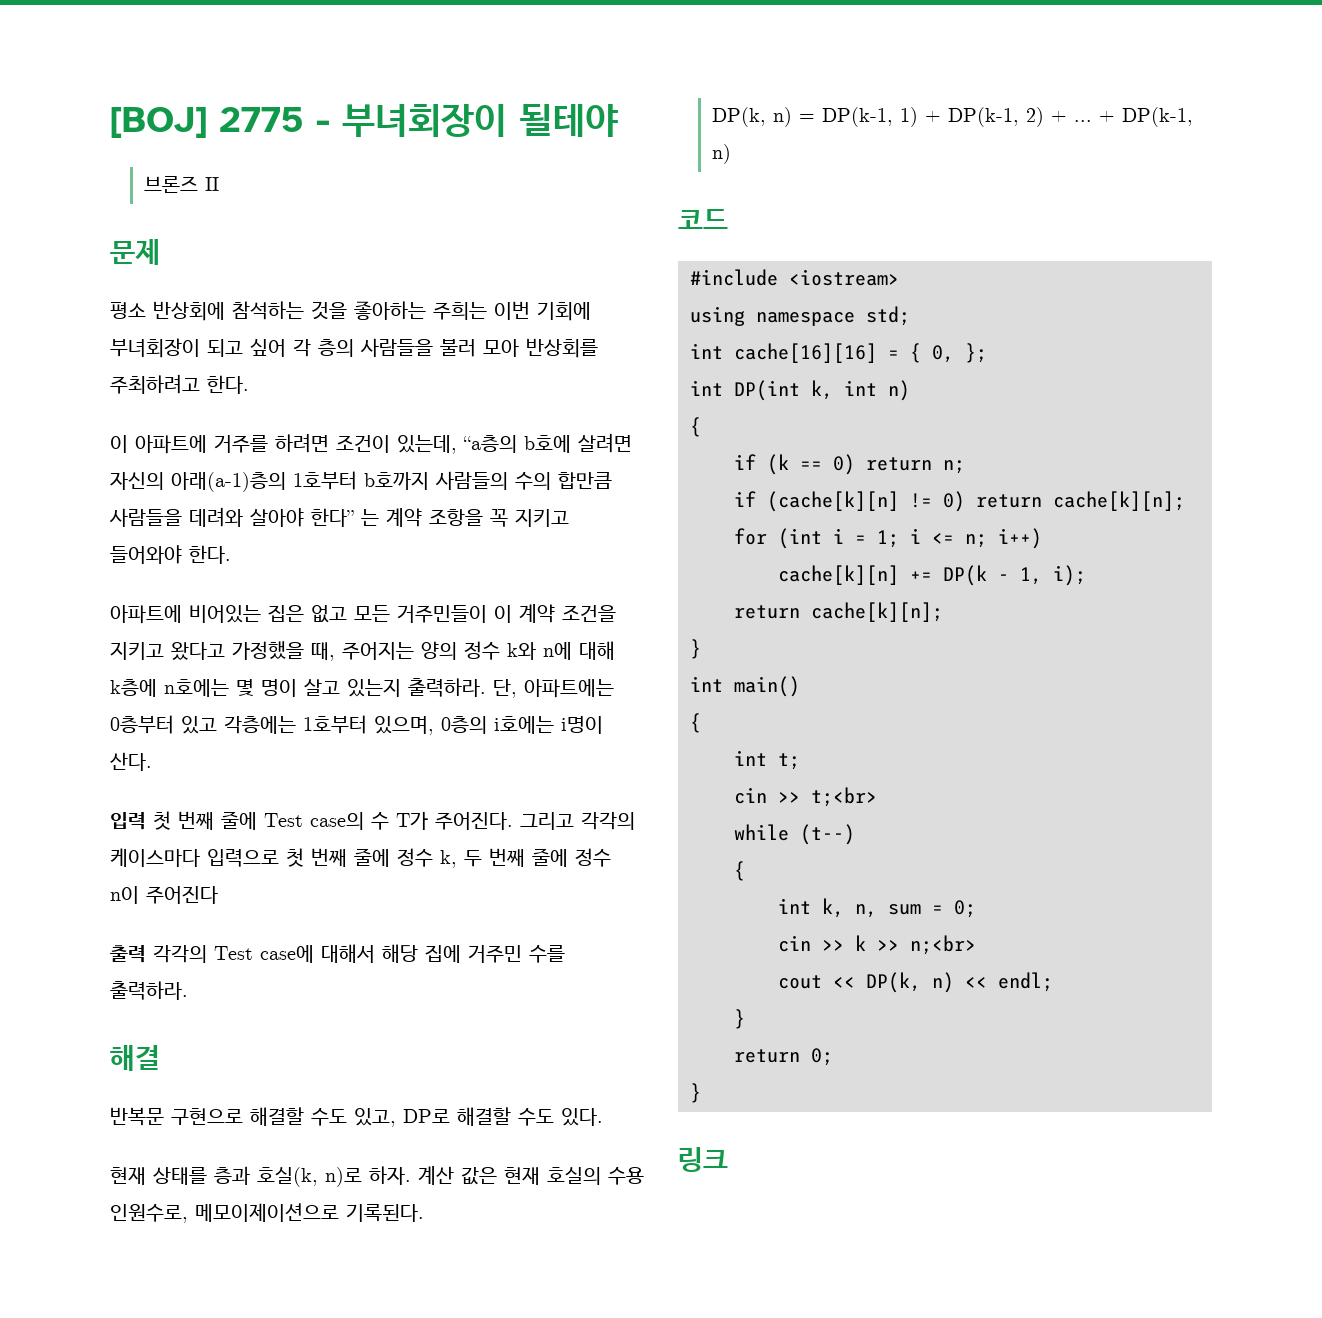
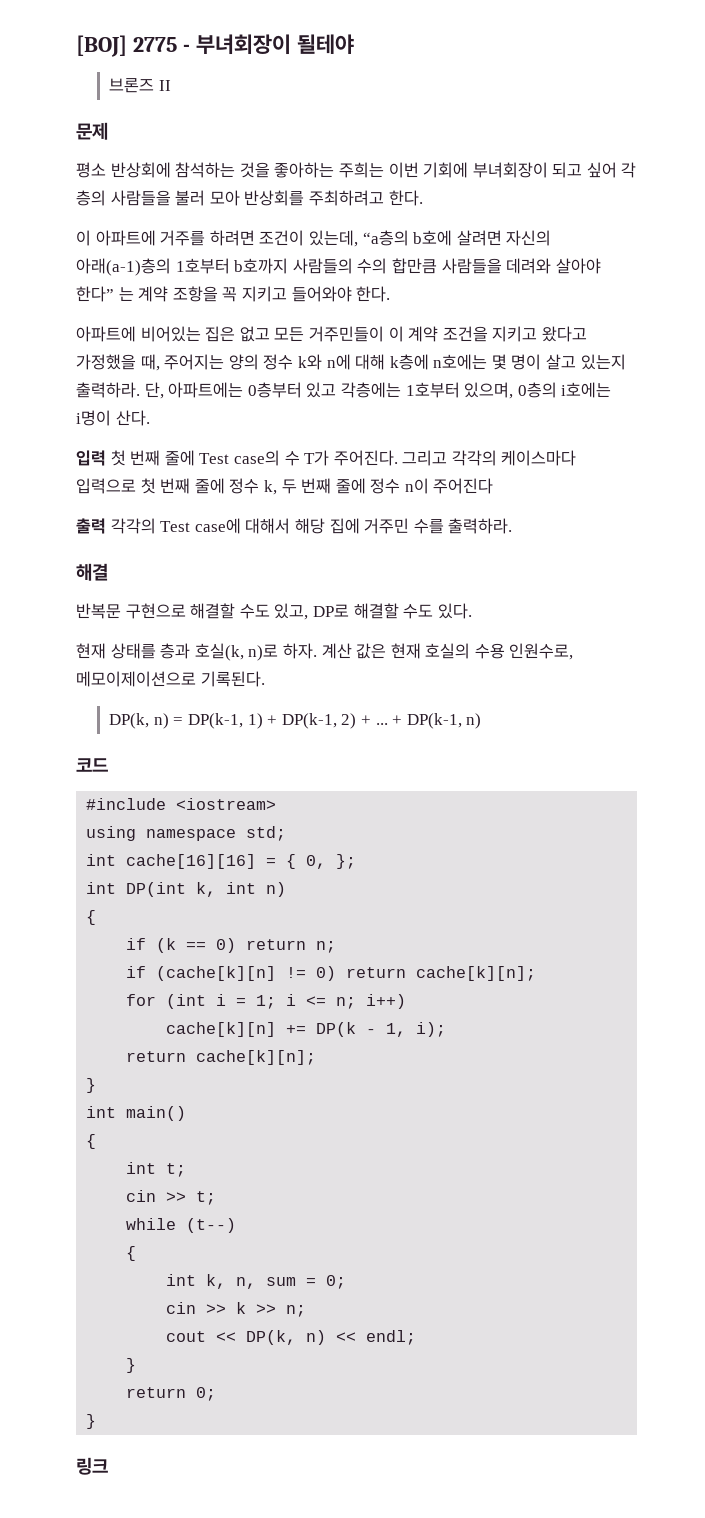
- cin >> t;<br>
+ cin >> t;
- cin >> k >> n;<br>
+ cin >> k >> n;

